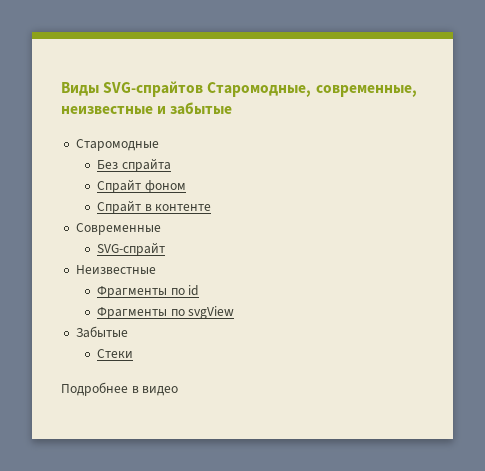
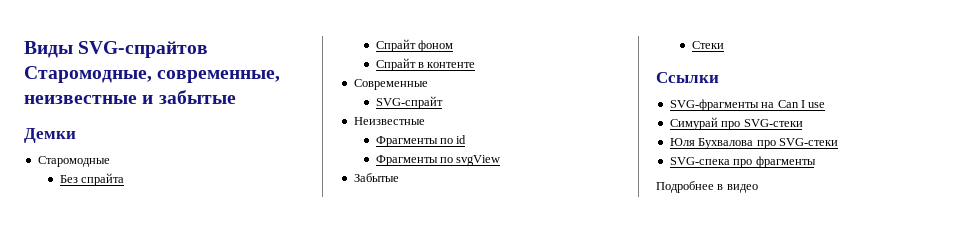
+ Демки
+ Ссылки
+ SVG-фрагменты на Can I use
+ Симурай про SVG-стеки
+ Юля Бухвалова про SVG-стеки
+ SVG-спека про фрагменты

